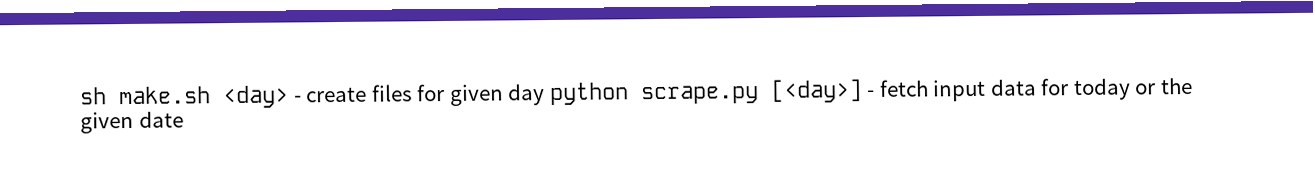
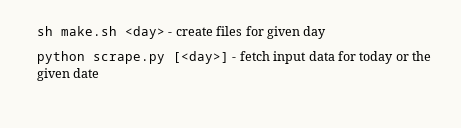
- sh make.sh <day> - create files for given day python scrape.py [<day>] - fetch input data for today or the given date
+ sh make.sh <day> - create files for given day
+ python scrape.py [<day>] - fetch input data for today or the given date

